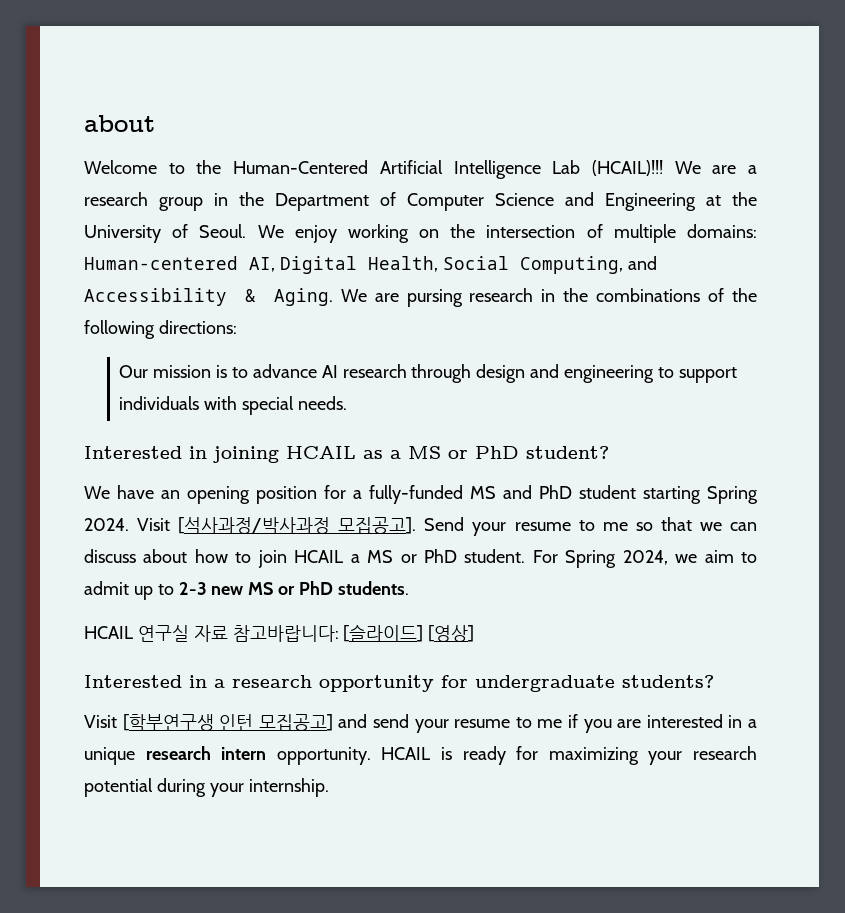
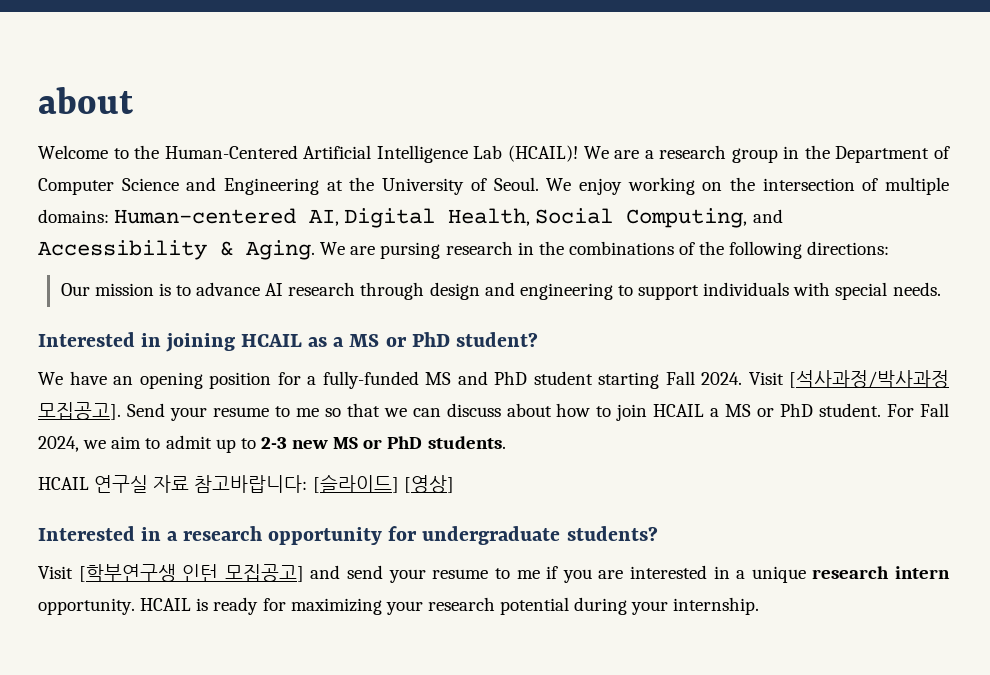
- Welcome to the Human-Centered Artificial Intelligence Lab (HCAIL)!!!
+ Welcome to the Human-Centered Artificial Intelligence Lab (HCAIL)!
- We have an opening position for a fully-funded MS and PhD student starting Spring 2024.
+ We have an opening position for a fully-funded MS and PhD student starting Fall 2024.
- For Spring 2024, we aim to admit up to 2-3 new MS or PhD students.
+ For Fall 2024, we aim to admit up to 2-3 new MS or PhD students.

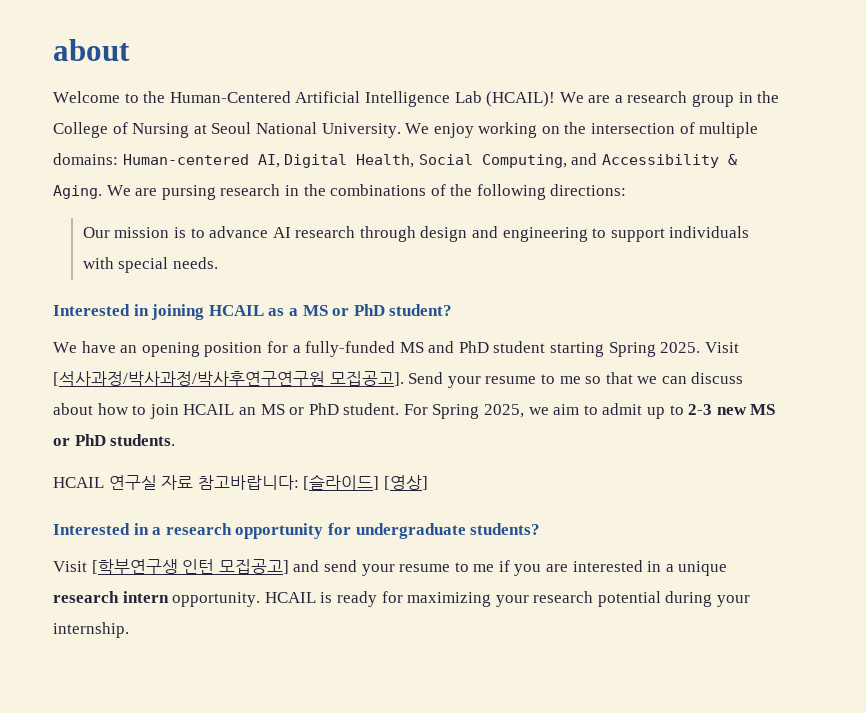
- We are a research group in the Department of Computer Science and Engineering at the University of Seoul.
+ We are a research group in the College of Nursing at Seoul National University.
- We have an opening position for a fully-funded MS and PhD student starting Fall 2024. Visit [석사과정/박사과정 모집공고].
+ We have an opening position for a fully-funded MS and PhD student starting Spring 2025. Visit [석사과정/박사과정/박사후연구연구원 모집공고].
- Send your resume to me so that we can discuss about how to join HCAIL a MS or PhD student.
+ Send your resume to me so that we can discuss about how to join HCAIL an MS or PhD student.
- For Fall 2024, we aim to admit up to 2-3 new MS or PhD students.
+ For Spring 2025, we aim to admit up to 2-3 new MS or PhD students.

